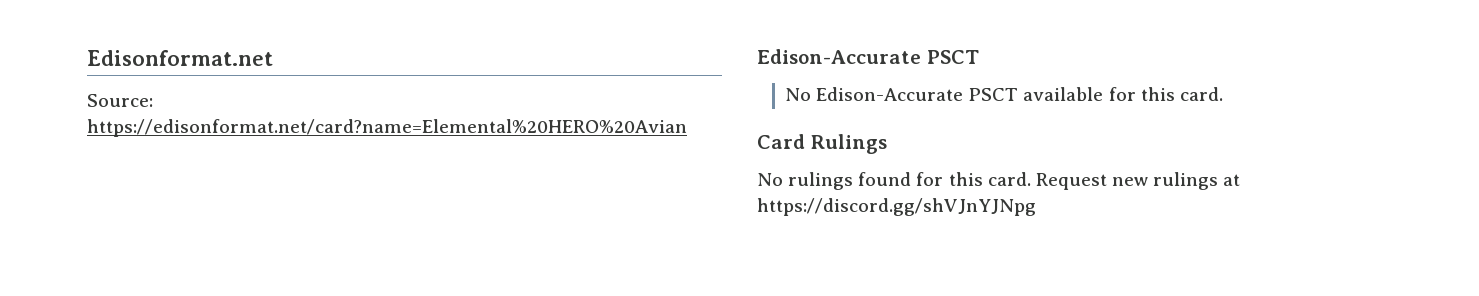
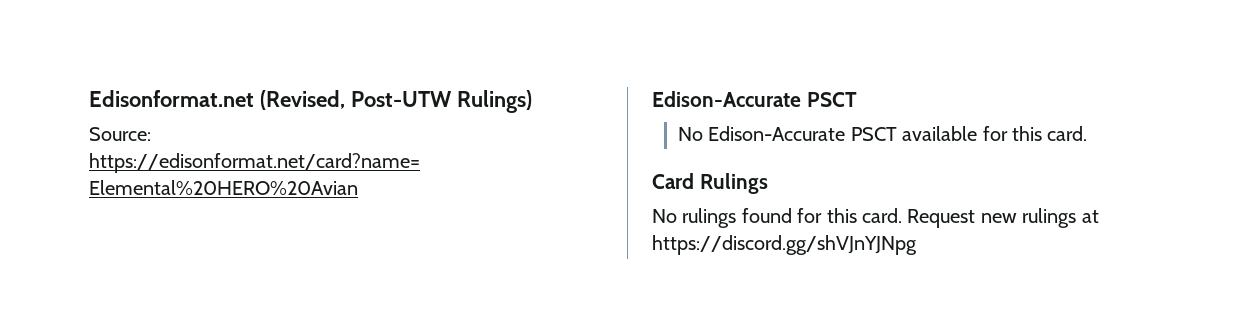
- Edisonformat.net
+ Edisonformat.net (Revised, Post-UTW Rulings)

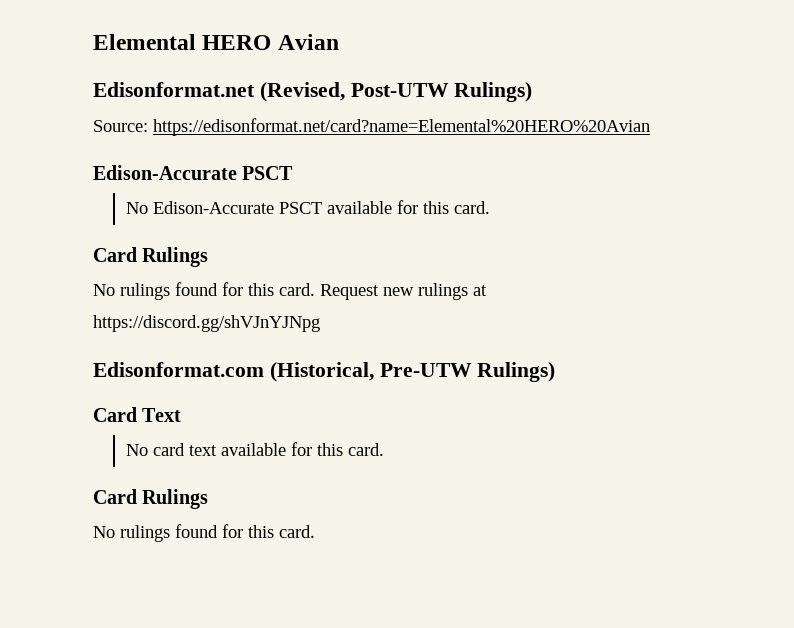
+ Elemental HERO Avian
+ Edisonformat.com (Historical, Pre-UTW Rulings)
+ Card Text
+ No card text available for this card.
+ Card Rulings
+ No rulings found for this card.

